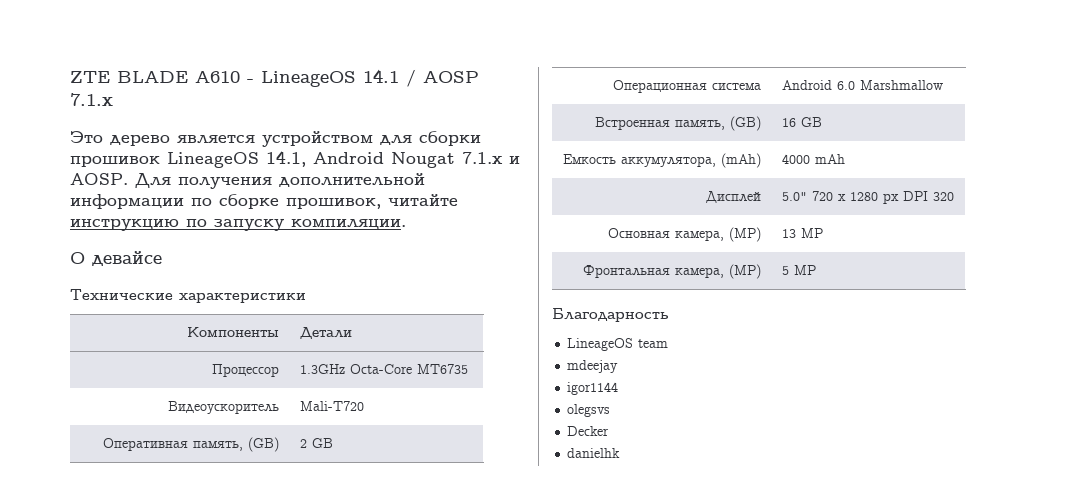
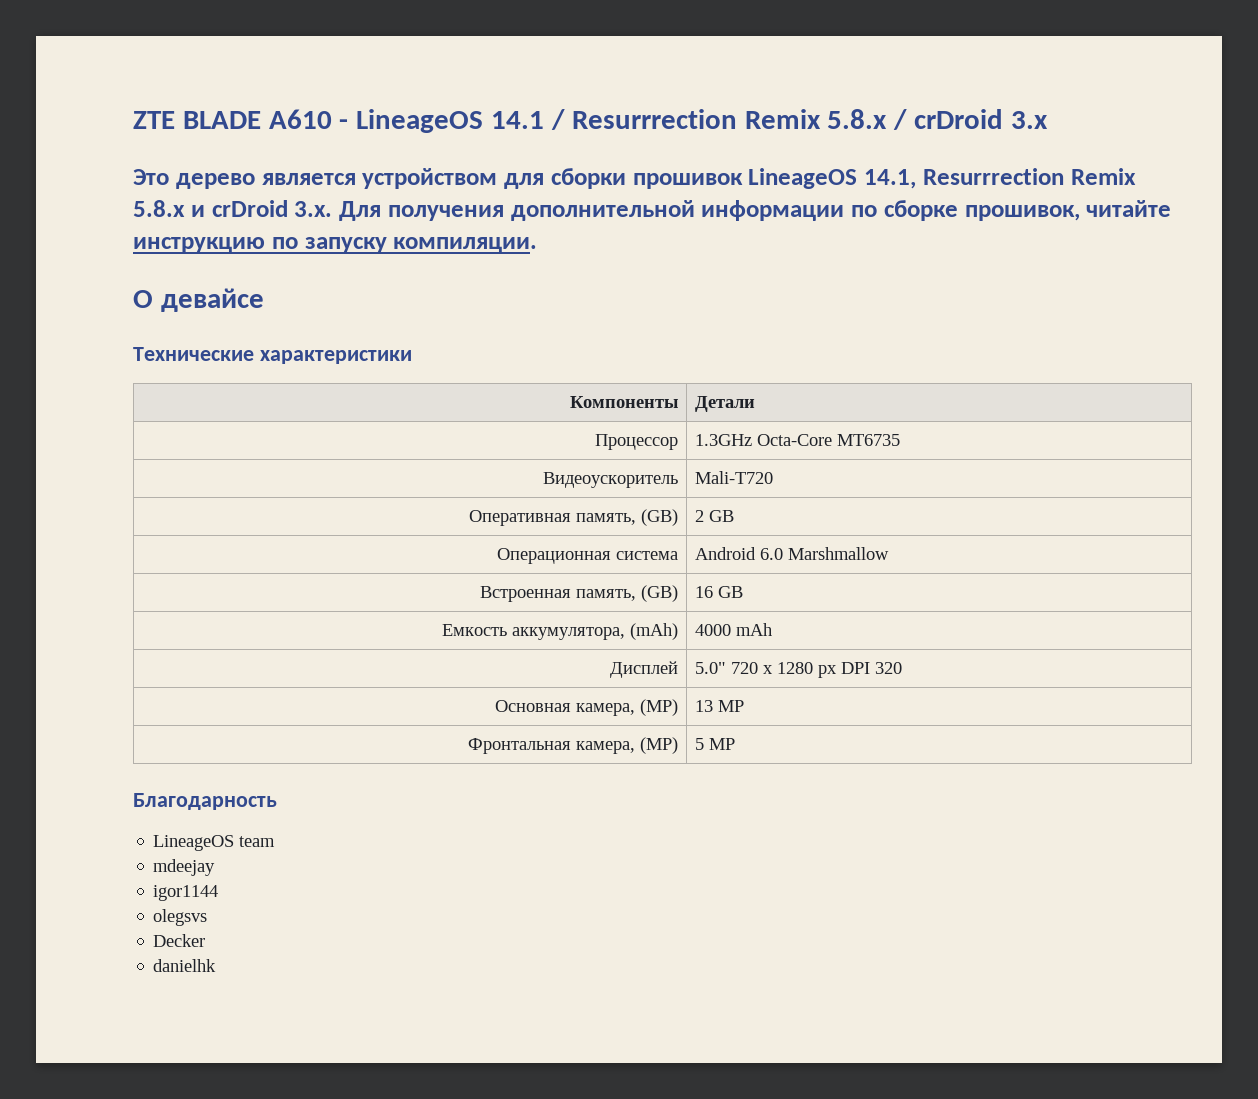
- ZTE BLADE A610 - LineageOS 14.1 / AOSP 7.1.x
+ ZTE BLADE A610 - LineageOS 14.1 / Resurrrection Remix 5.8.x / crDroid 3.x
- Это дерево является устройством для сборки прошивок LineageOS 14.1, Android Nougat 7.1.x и AOSP. Для получения дополнительной информации по сборке прошивок, читайте инструкцию по запуску компиляции.
+ Это дерево является устройством для сборки прошивок LineageOS 14.1, Resurrrection Remix 5.8.x и crDroid 3.x. Для получения дополнительной информации по сборке прошивок, читайте инструкцию по запуску компиляции.

